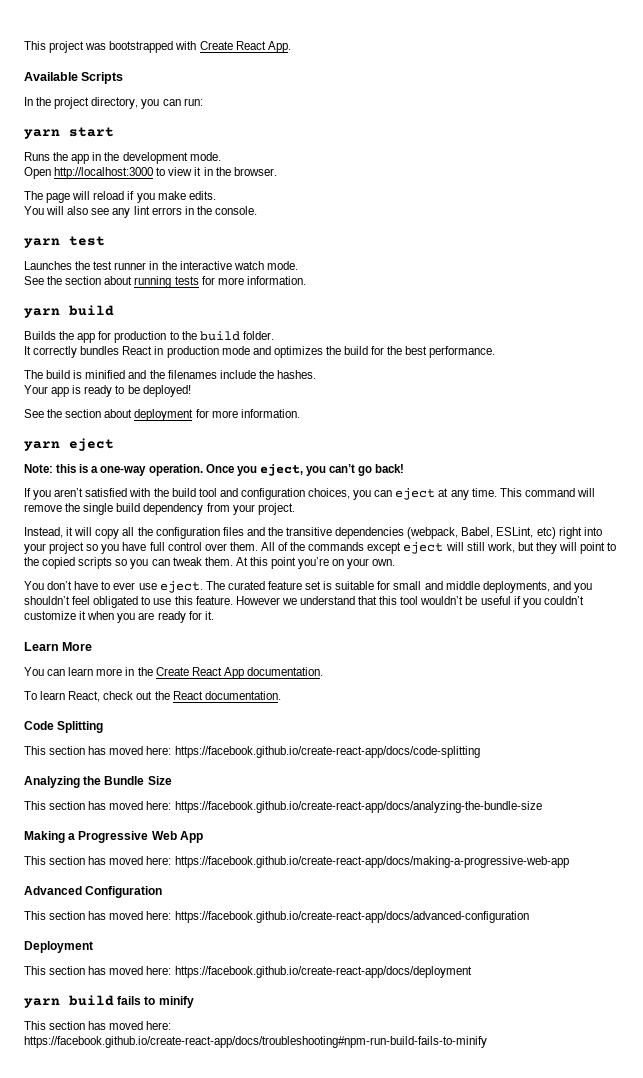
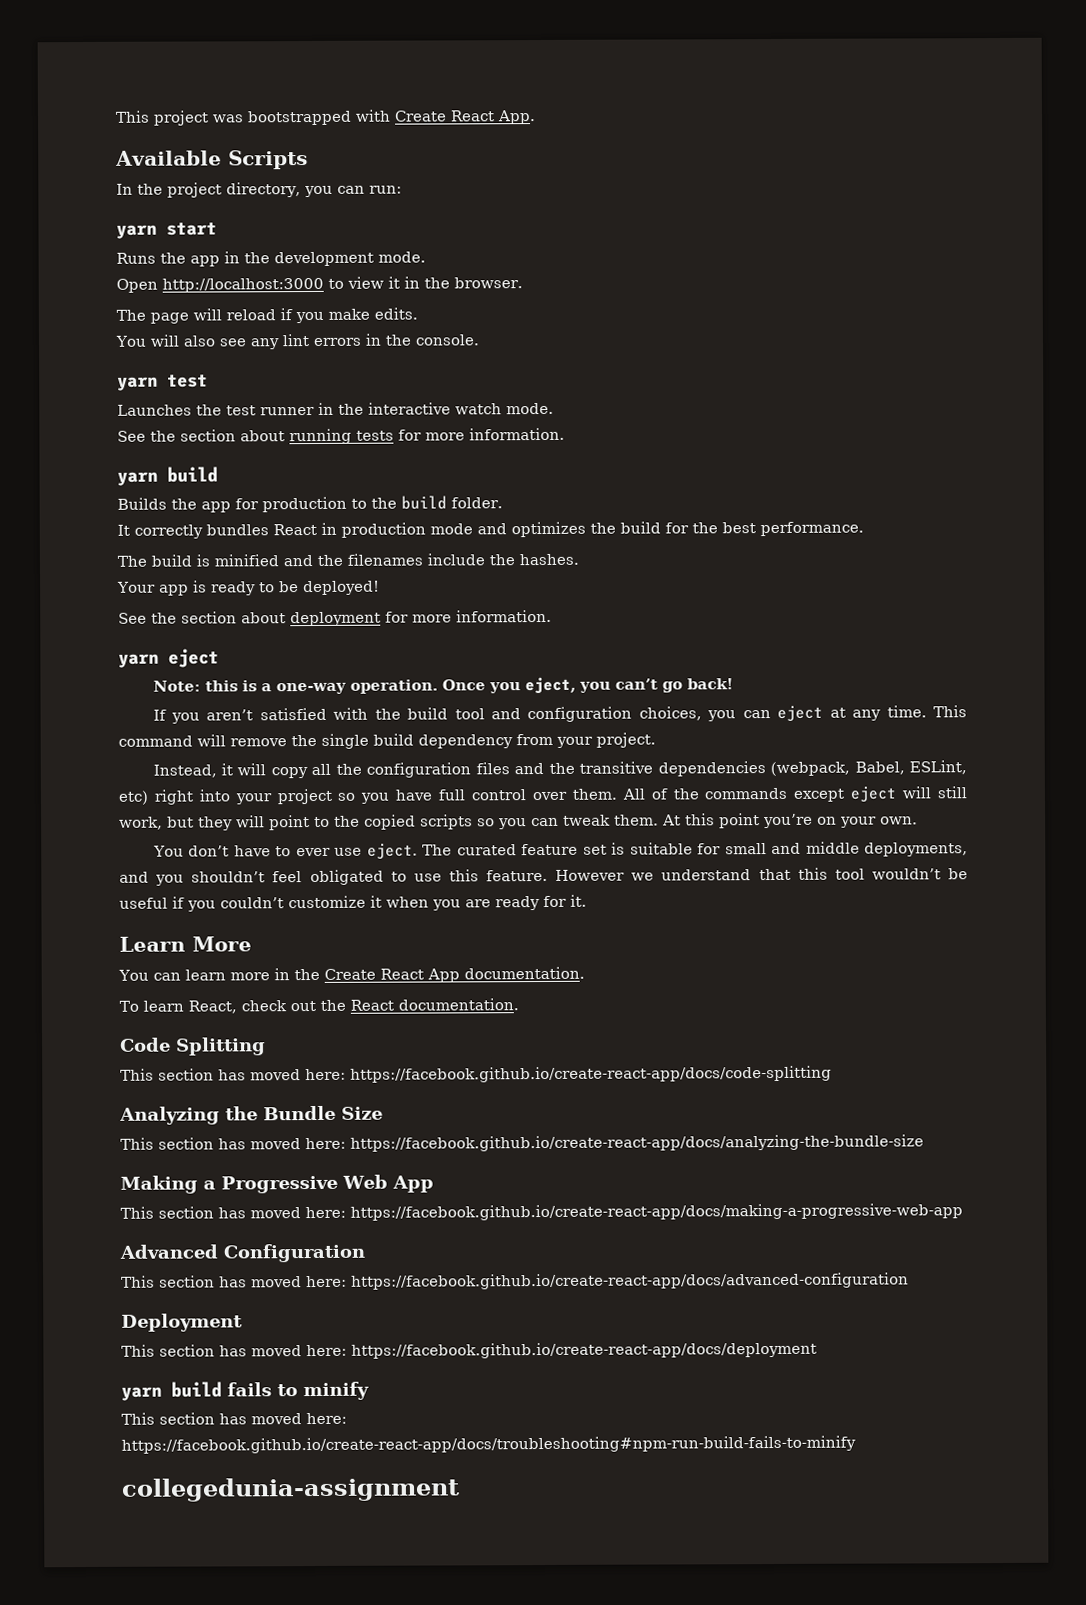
+ collegedunia-assignment

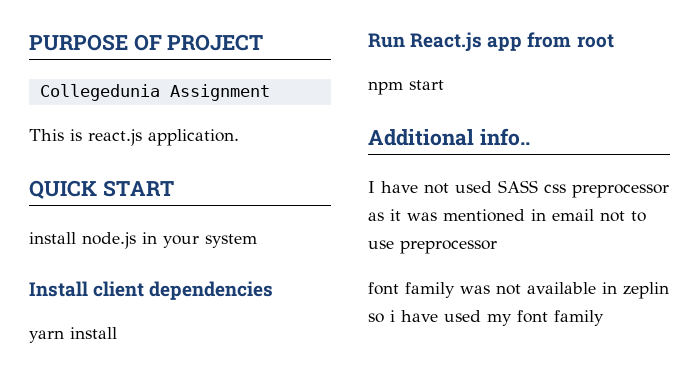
- This project was bootstrapped with Create React App.
- Available Scripts
- In the project directory, you can run:
- yarn start
- Runs the app in the development mode.
- Open http://localhost:3000 to view it in the browser.
- The page will reload if you make edits.
- You will also see any lint errors in the console.
- yarn test
- Launches the test runner in the interactive watch mode.
- See the section about running tests for more information.
- yarn build
- Builds the app for production to the build folder.
- It correctly bundles React in production mode and optimizes the build for the best performance.
- The build is minified and the filenames include the hashes.
- Your app is ready to be deployed!
- See the section about deployment for more information.
- yarn eject
- Note: this is a one-way operation. Once you eject, you can’t go back!
- If you aren’t satisfied with the build tool and configuration choices, you can eject at any time. This command will remove the single build dependency from your project.
- Instead, it will copy all the configuration files and the transitive dependencies (webpack, Babel, ESLint, etc) right into your project so you have full control over them. All of the commands except eject will still work, but they will point to the copied scripts so you can tweak them. At this point you’re on your own.
- You don’t have to ever use eject. The curated feature set is suitable for small and middle deployments, and you shouldn’t feel obligated to use this feature. However we understand that this tool wouldn’t be useful if you couldn’t customize it when you are ready for it.
- Learn More
- You can learn more in the Create React App documentation.
- To learn React, check out the React documentation.
- Code Splitting
- This section has moved here: https://facebook.github.io/create-react-app/docs/code-splitting
- Analyzing the Bundle Size
- This section has moved here: https://facebook.github.io/create-react-app/docs/analyzing-the-bundle-size
- Making a Progressive Web App
- This section has moved here: https://facebook.github.io/create-react-app/docs/making-a-progressive-web-app
- Advanced Configuration
- This section has moved here: https://facebook.github.io/create-react-app/docs/advanced-configuration
- Deployment
- This section has moved here: https://facebook.github.io/create-react-app/docs/deployment
- yarn build fails to minify
- This section has moved here: https://facebook.github.io/create-react-app/docs/troubleshooting#npm-run-build-fails-to-minify
- collegedunia-assignment
+ PURPOSE OF PROJECT
+ Collegedunia Assignment
+ This is react.js application.
+ QUICK START
+ install node.js in your system
+ Install client dependencies
+ yarn install
+ Run React.js app from root
+ npm start
+ Additional info..
+ I have not used SASS css preprocessor as it was mentioned in email not to use preprocessor
+ font family was not available in zeplin so i have used my font family

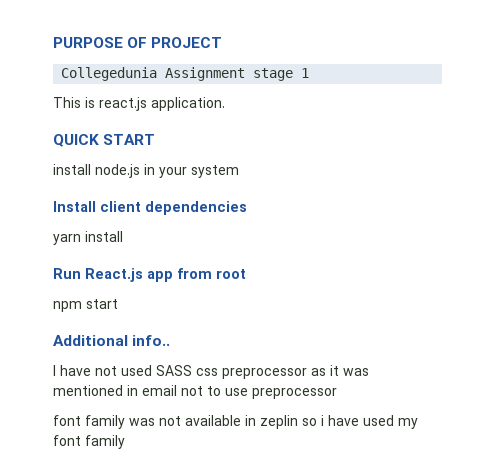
- Collegedunia Assignment
+ Collegedunia Assignment stage 1

